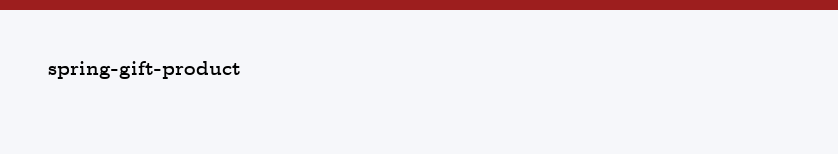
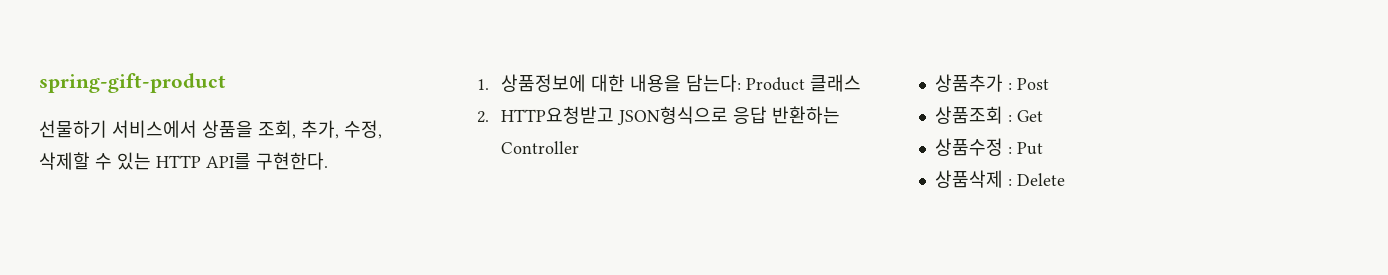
+ 선물하기 서비스에서 상품을 조회, 추가, 수정, 삭제할 수 있는 HTTP API를 구현한다.
+ 1. 상품정보에 대한 내용을 담는다: Product 클래스
+ 2. HTTP요청받고 JSON형식으로 응답 반환하는 Controller
+ 상품추가 : Post
+ 상품조회 : Get
+ 상품수정 : Put
+ 상품삭제 : Delete

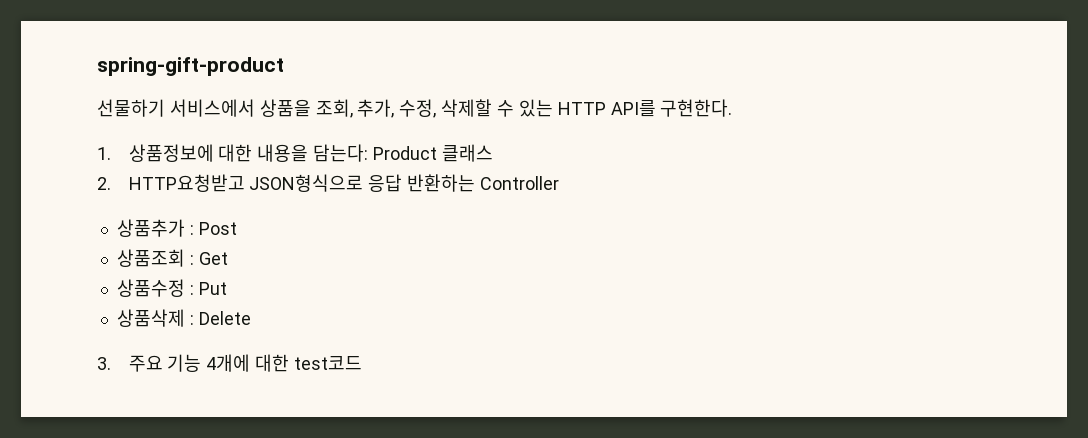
+ 3. 주요 기능 4개에 대한 test코드

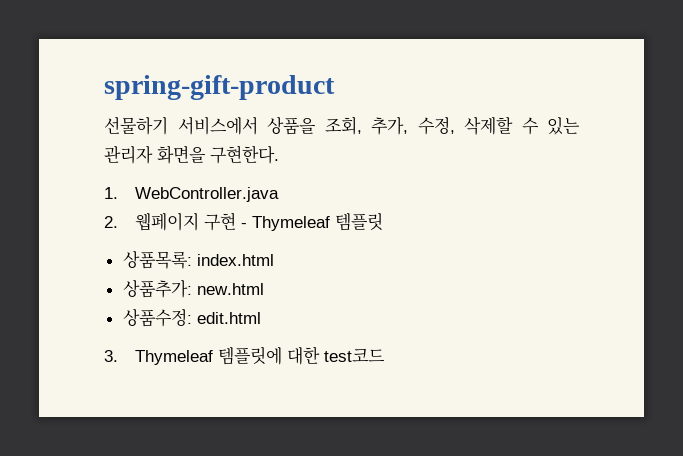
- 선물하기 서비스에서 상품을 조회, 추가, 수정, 삭제할 수 있는 HTTP API를 구현한다.
+ 선물하기 서비스에서 상품을 조회, 추가, 수정, 삭제할 수 있는 관리자 화면을 구현한다.
- 1. 상품정보에 대한 내용을 담는다: Product 클래스
- 2. HTTP요청받고 JSON형식으로 응답 반환하는 Controller
- 상품추가 : Post
- 상품조회 : Get
- 상품수정 : Put
- 상품삭제 : Delete
- 3. 주요 기능 4개에 대한 test코드
+ 1. WebController.java
+ 2. 웹페이지 구현 - Thymeleaf 템플릿
+ 상품목록: index.html
+ 상품추가: new.html
+ 상품수정: edit.html
+ 3. Thymeleaf 템플릿에 대한 test코드

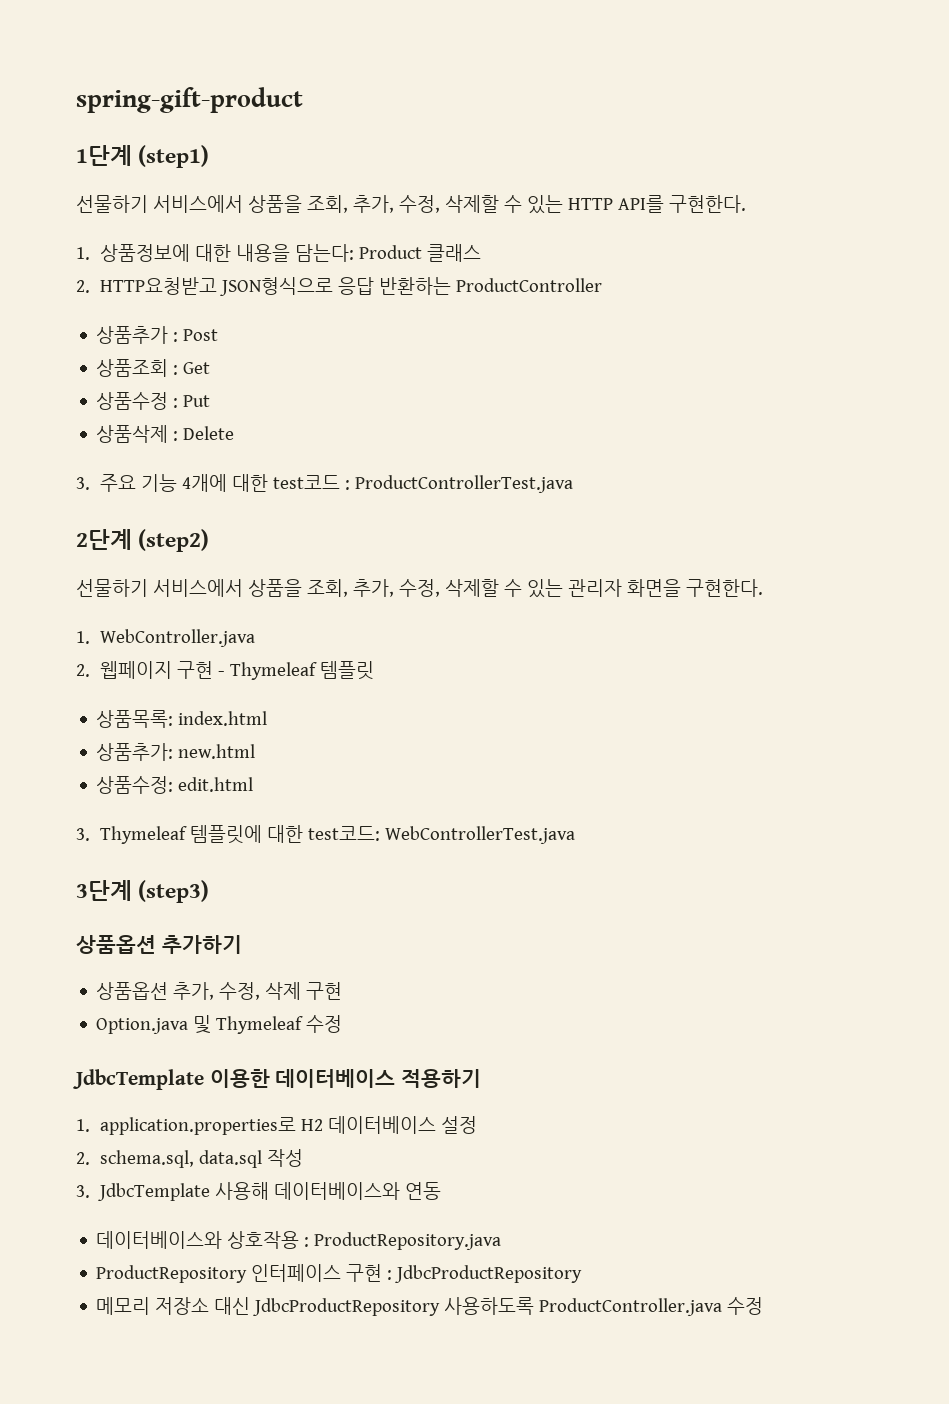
+ 1단계 (step1)
+ 선물하기 서비스에서 상품을 조회, 추가, 수정, 삭제할 수 있는 HTTP API를 구현한다.
+ 1. 상품정보에 대한 내용을 담는다: Product 클래스
+ 2. HTTP요청받고 JSON형식으로 응답 반환하는 ProductController
+ 상품추가 : Post
+ 상품조회 : Get
+ 상품수정 : Put
+ 상품삭제 : Delete
+ 3. 주요 기능 4개에 대한 test코드 : ProductControllerTest.java
+ 2단계 (step2)
- 3. Thymeleaf 템플릿에 대한 test코드
+ 3. Thymeleaf 템플릿에 대한 test코드: WebControllerTest.java
+ 3단계 (step3)
+ 상품옵션 추가하기
+ 상품옵션 추가, 수정, 삭제 구현
+ Option.java 및 Thymeleaf 수정
+ JdbcTemplate 이용한 데이터베이스 적용하기
+ 1. application.properties로 H2 데이터베이스 설정
+ 2. schema.sql, data.sql 작성
+ 3. JdbcTemplate 사용해 데이터베이스와 연동
+ 데이터베이스와 상호작용 : ProductRepository.java
+ ProductRepository 인터페이스 구현 : JdbcProductRepository
+ 메모리 저장소 대신 JdbcProductRepository 사용하도록 ProductController.java 수정

